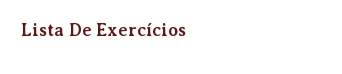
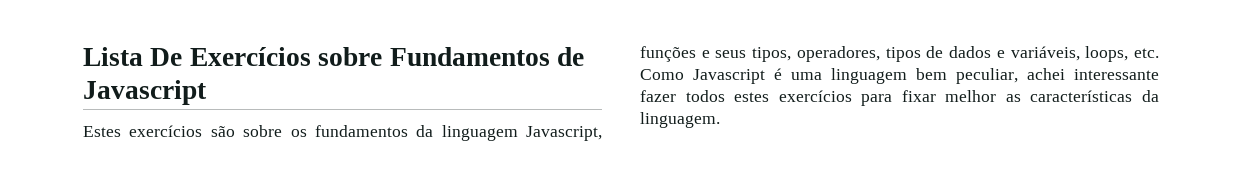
- Lista De Exercícios
+ Lista De Exercícios sobre Fundamentos de Javascript
+ Estes exercícios são sobre os fundamentos da linguagem Javascript, funções e seus tipos, operadores, tipos de dados e variáveis, loops, etc. Como Javascript é uma linguagem bem peculiar, achei interessante fazer todos estes exercícios para fixar melhor as características da linguagem.

